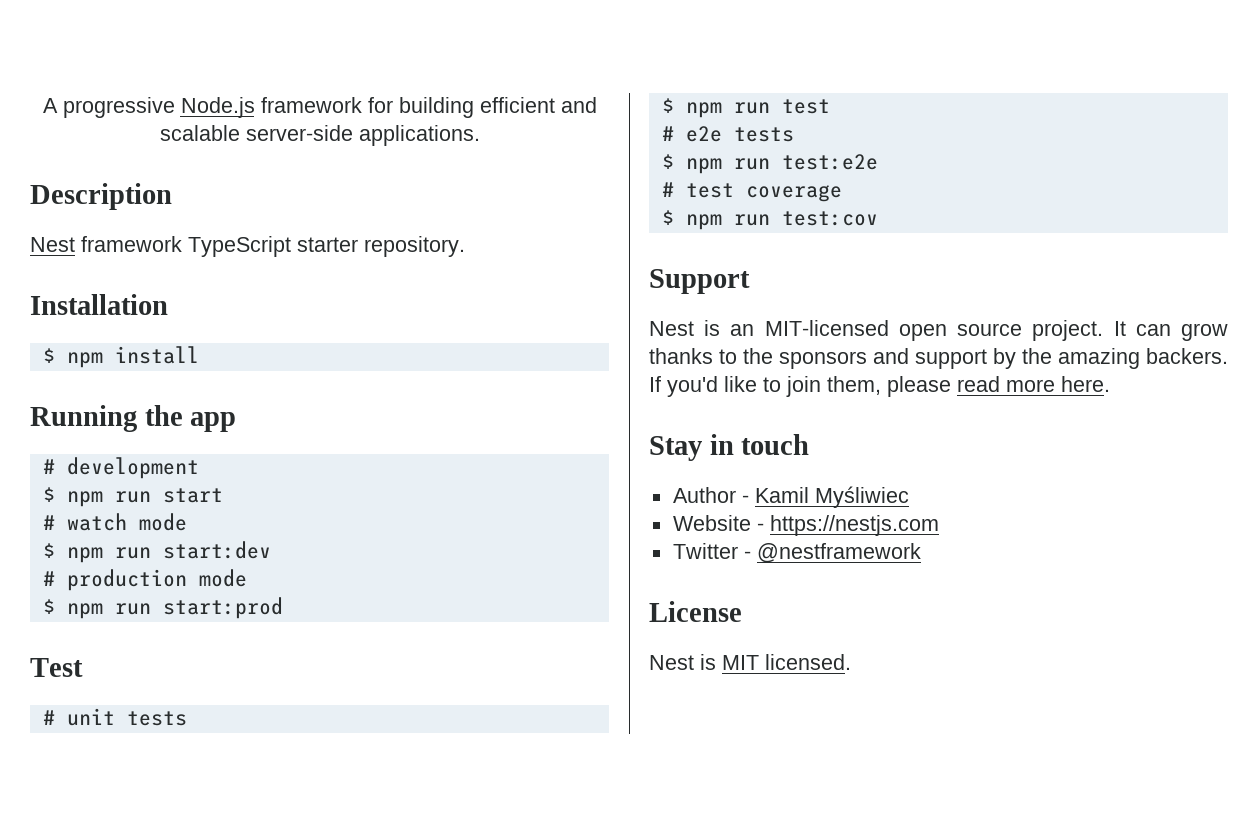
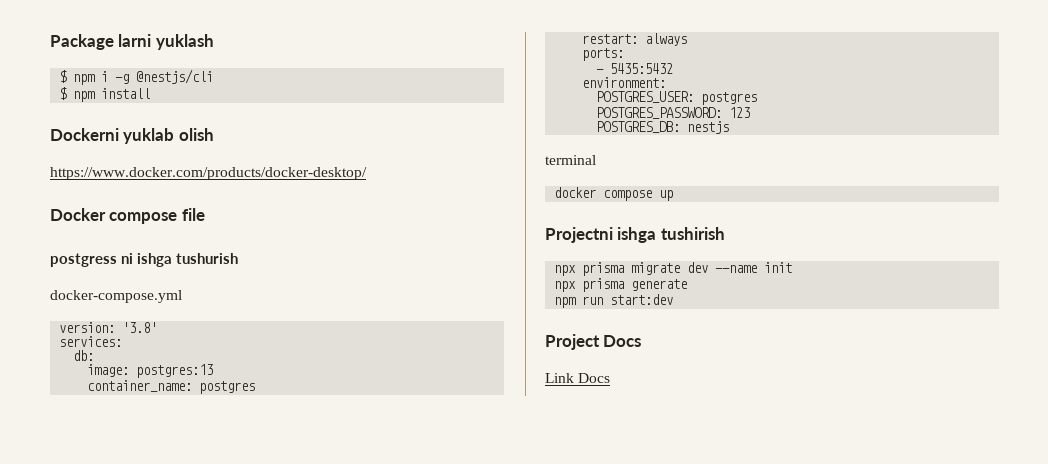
- A progressive Node.js framework for building efficient and scalable server-side applications.
- Description
- Nest framework TypeScript starter repository.
- Installation
+ Package larni yuklash
+ $ npm i -g @nestjs/cli
  $ npm install
- Running the app
- # development
- $ npm run start
- # watch mode
- $ npm run start:dev
- # production mode
- $ npm run start:prod
- Test
- # unit tests
- $ npm run test
- # e2e tests
- $ npm run test:e2e
- # test coverage
- $ npm run test:cov
- Support
- Nest is an MIT-licensed open source project. It can grow thanks to the sponsors and support by the amazing backers. If you'd like to join them, please read more here.
- Stay in touch
- Author - Kamil Myśliwiec
- Website - https://nestjs.com
- Twitter - @nestframework
- License
- Nest is MIT licensed.
+ Dockerni yuklab olish
+ https://www.docker.com/products/docker-desktop/
+ Docker compose file
+ postgress ni ishga tushurish
+ docker-compose.yml
+ version: '3.8'
+ services:
+ db:
+ image: postgres:13
+ container_name: postgres
+ restart: always
+ ports:
+ - 5435:5432
+ environment:
+ POSTGRES_USER: postgres
+ POSTGRES_PASSWORD: 123
+ POSTGRES_DB: nestjs
+ terminal
+ docker compose up
+ Projectni ishga tushirish
+ npx prisma migrate dev --name init
+ npx prisma generate
+ npm run start:dev
+ Project Docs
+ Link Docs

